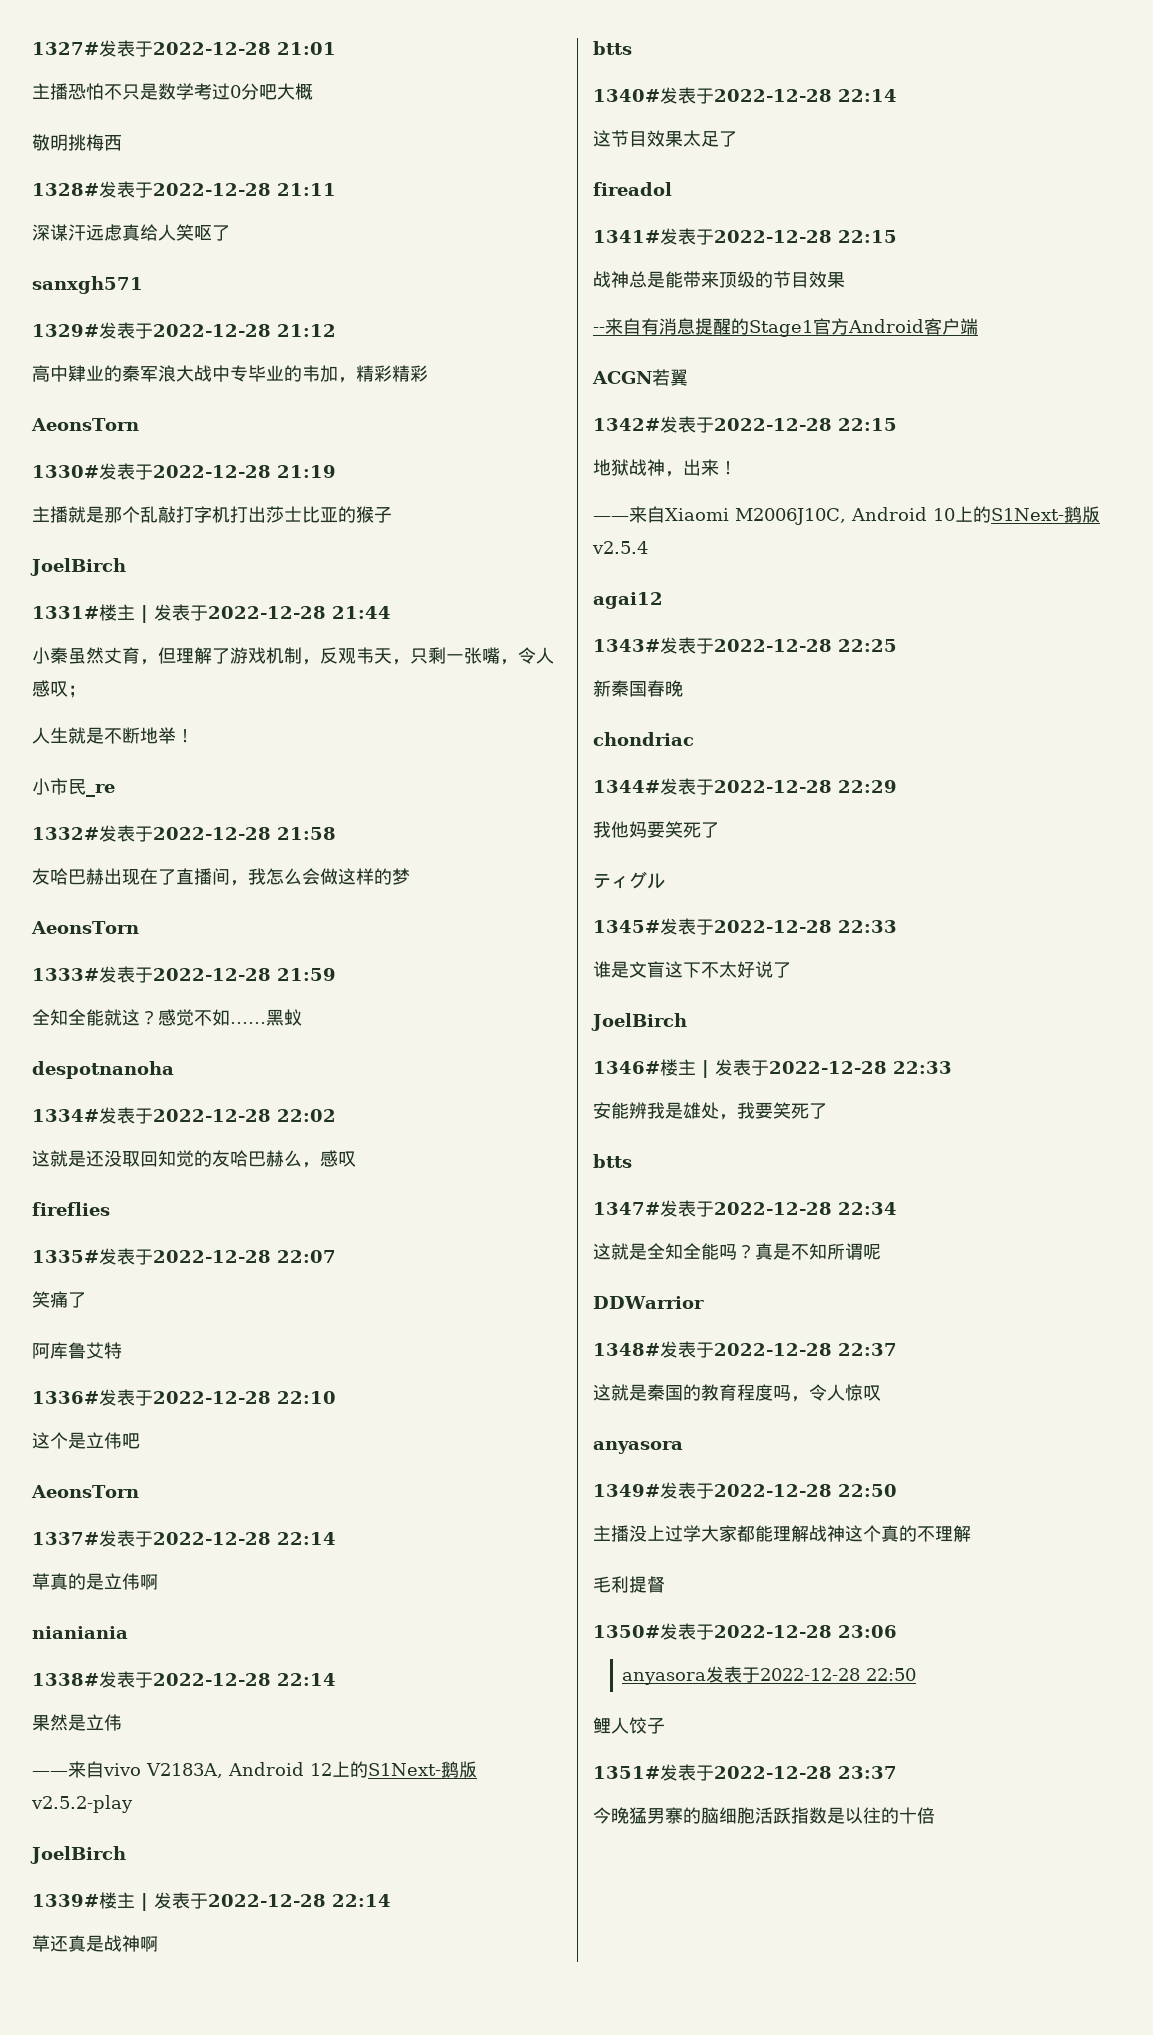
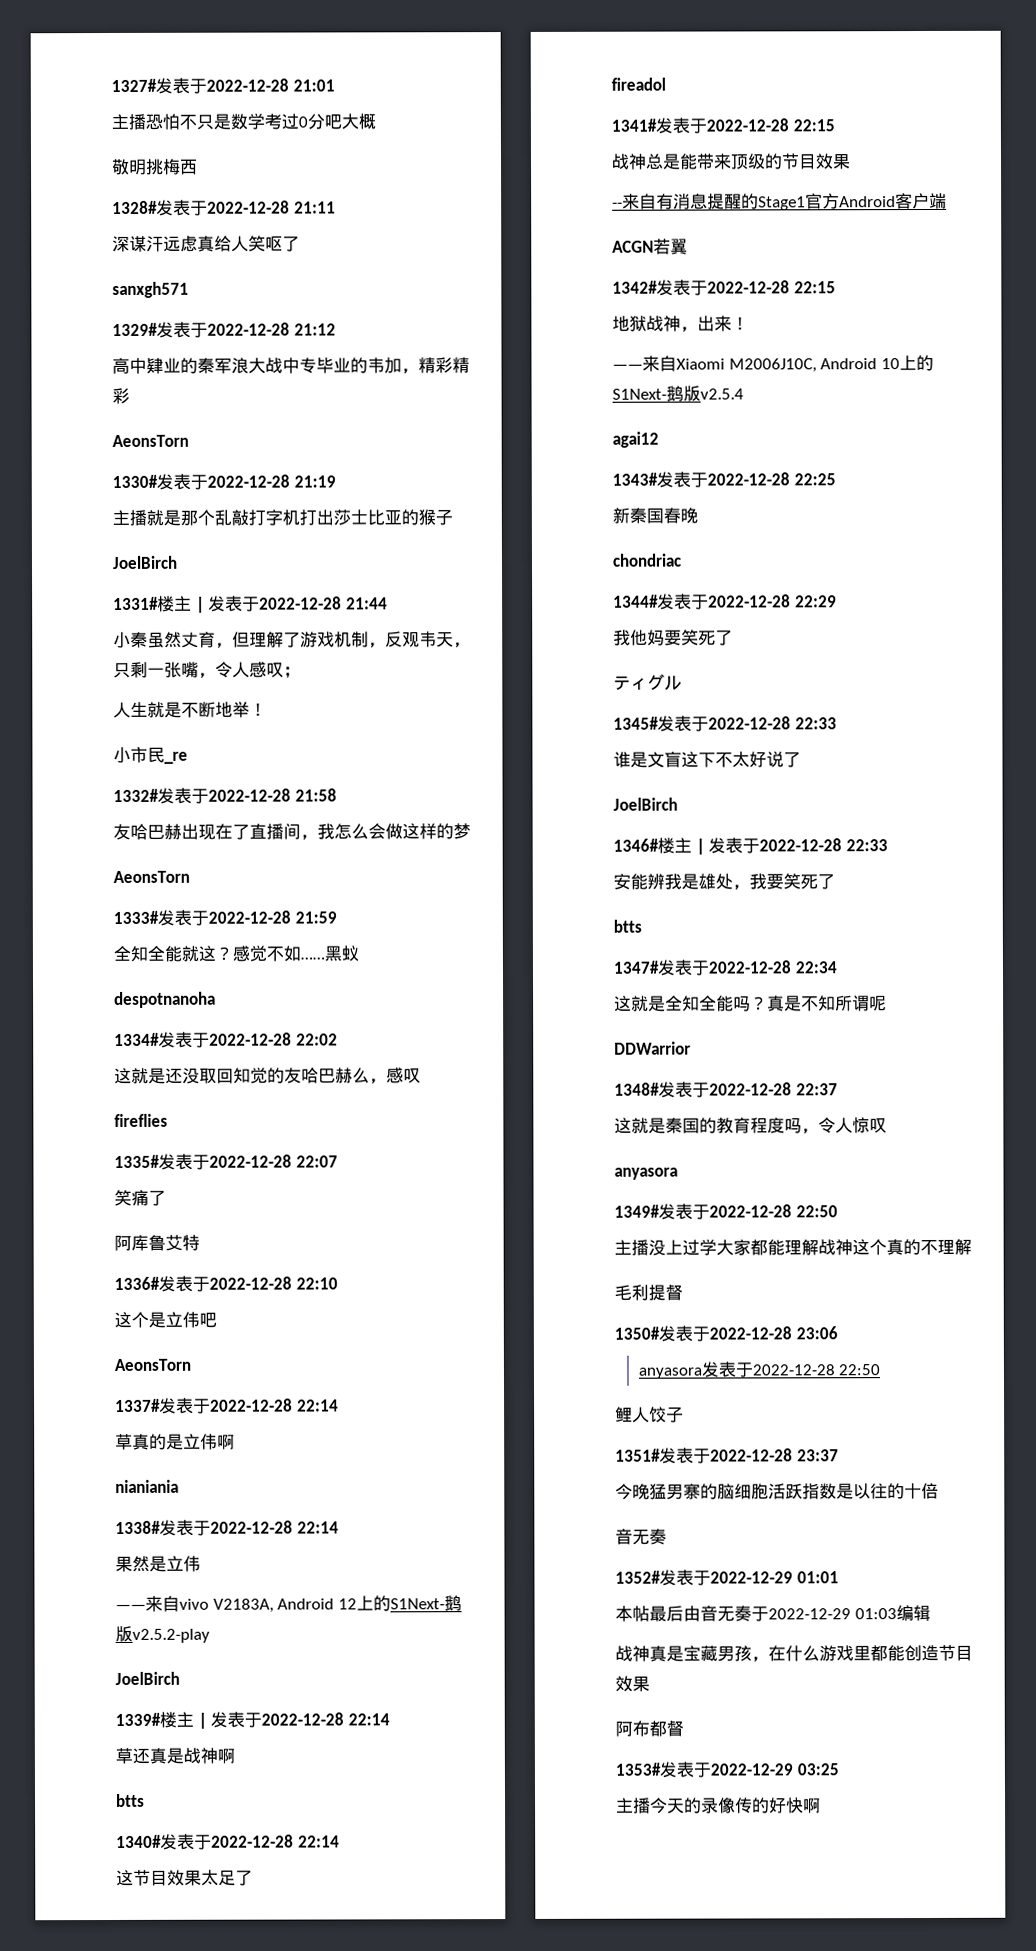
  今晚猛男寨的脑细胞活跃指数是以往的十倍
+ 音无奏
+ 1352#发表于2022-12-29 01:01
+ 本帖最后由音无奏于2022-12-29 01:03编辑
+ 战神真是宝藏男孩，在什么游戏里都能创造节目效果
+ 阿布都督
+ 1353#发表于2022-12-29 03:25
+ 主播今天的录像传的好快啊

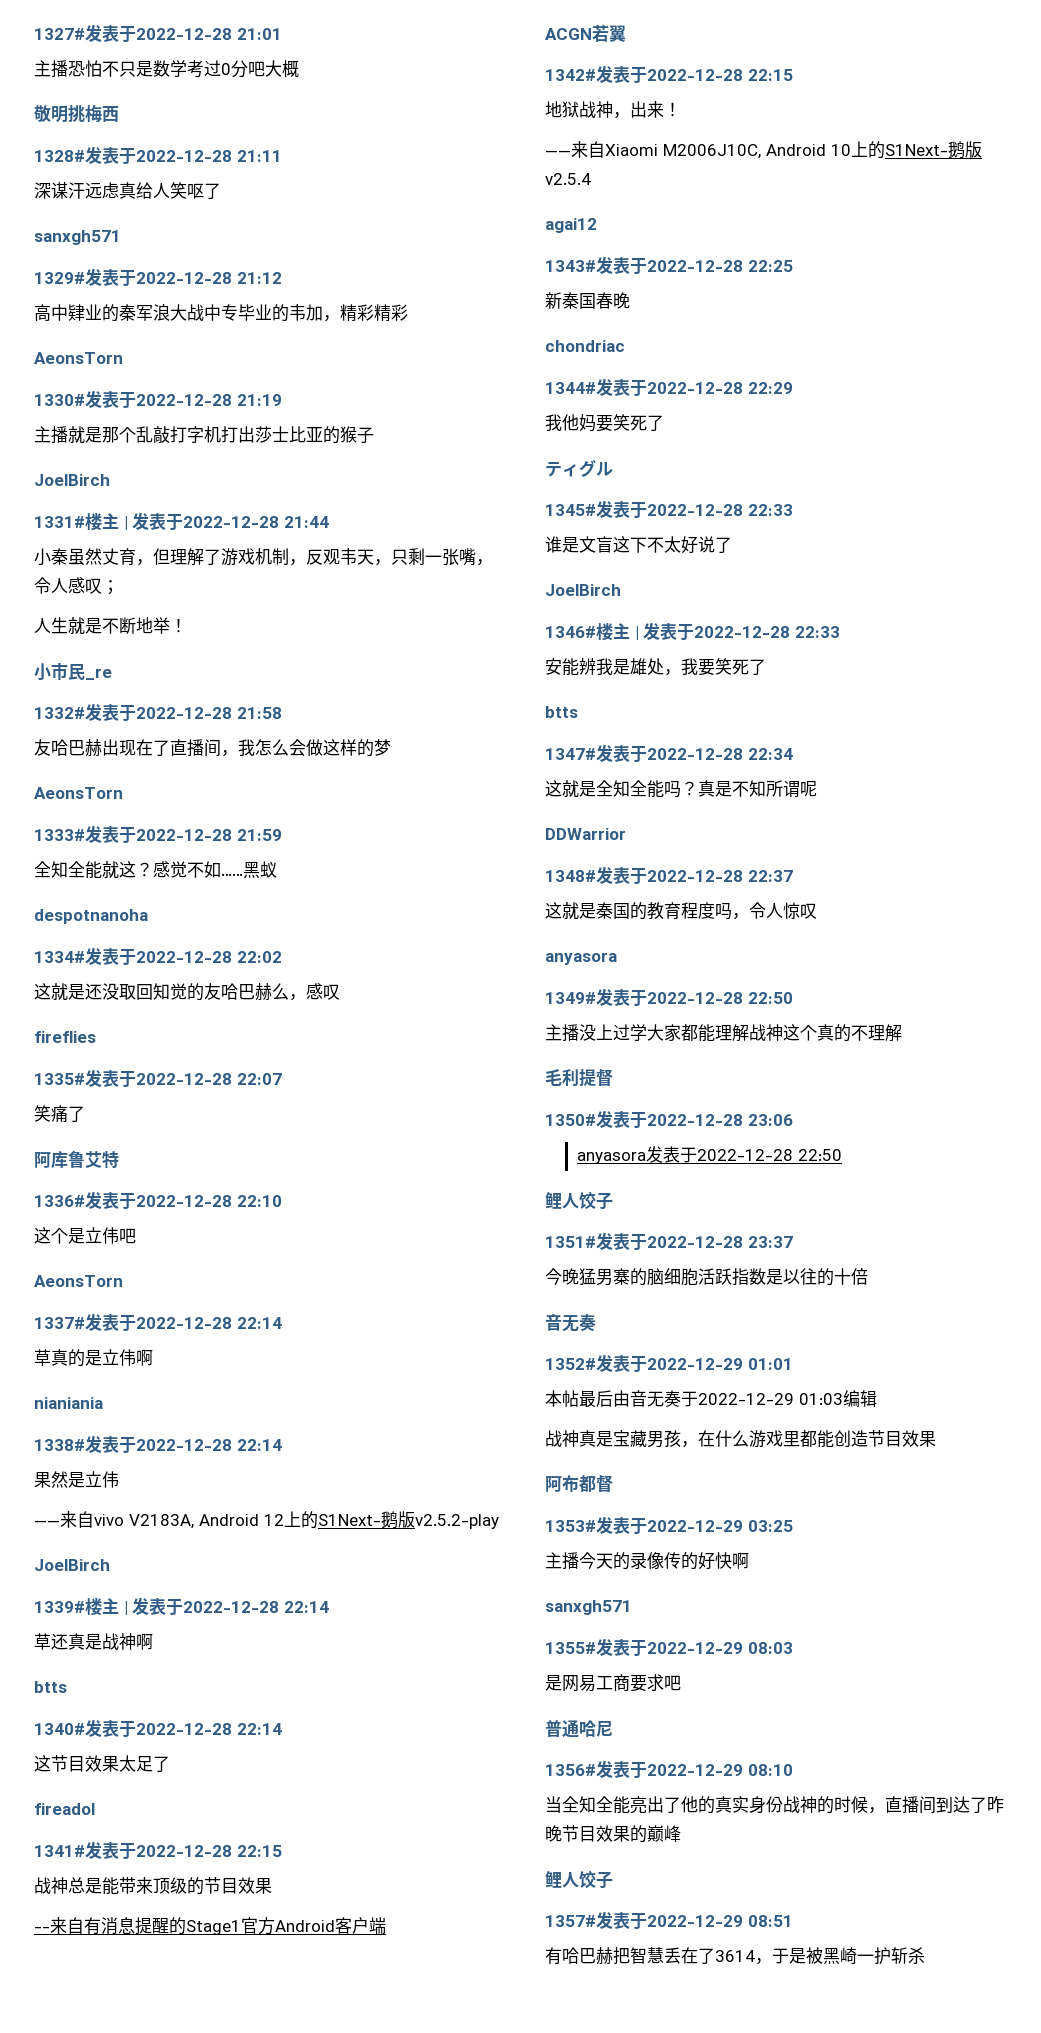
  主播今天的录像传的好快啊
+ sanxgh571
+ 1355#发表于2022-12-29 08:03
+ 是网易工商要求吧
+ 普通哈尼
+ 1356#发表于2022-12-29 08:10
+ 当全知全能亮出了他的真实身份战神的时候，直播间到达了昨晚节目效果的巅峰
+ 鲤人饺子
+ 1357#发表于2022-12-29 08:51
+ 有哈巴赫把智慧丢在了3614，于是被黑崎一护斩杀

